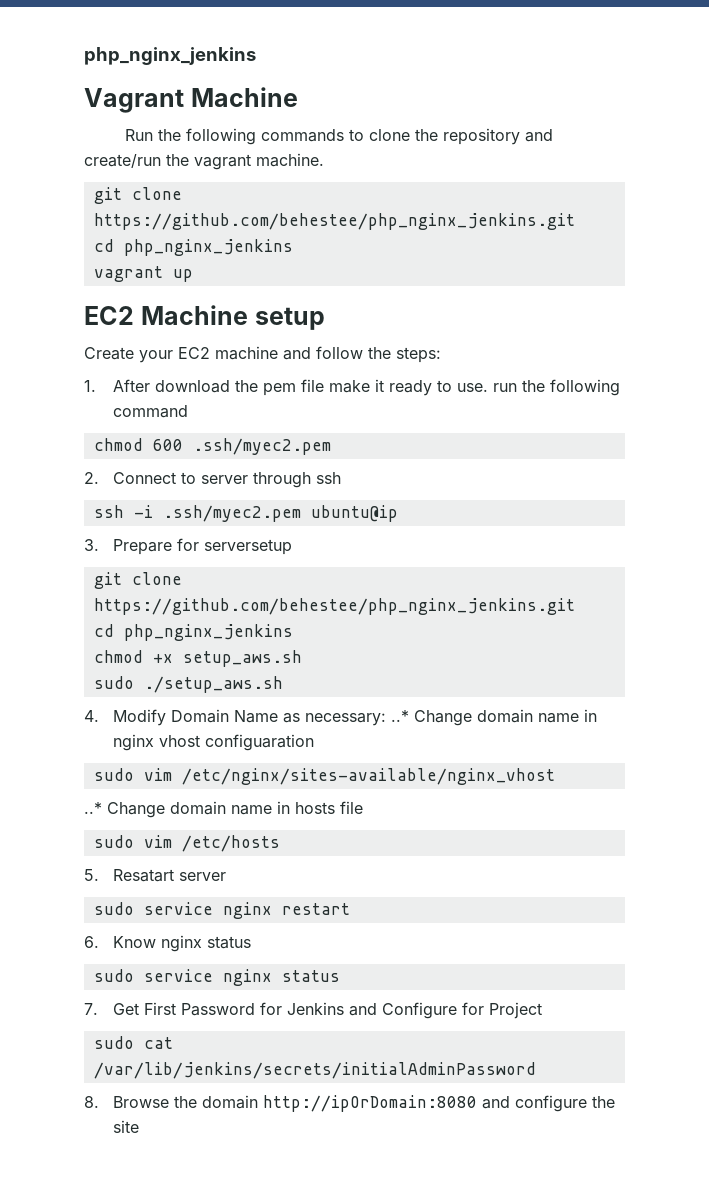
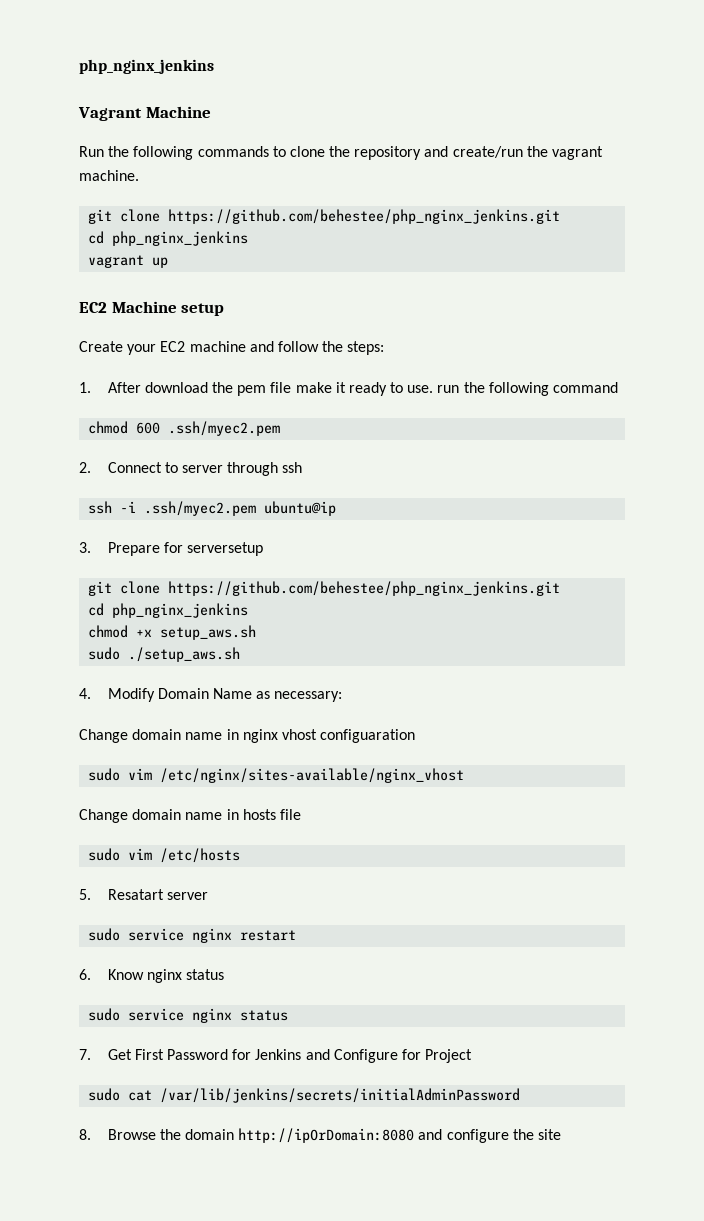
- 4. Modify Domain Name as necessary: ..* Change domain name in nginx vhost configuaration
+ 4. Modify Domain Name as necessary:
+ Change domain name in nginx vhost configuaration
- ..* Change domain name in hosts file
+ Change domain name in hosts file

